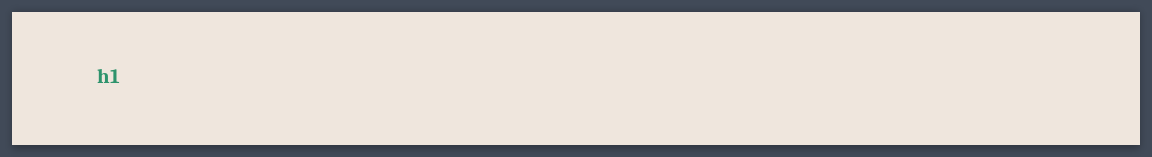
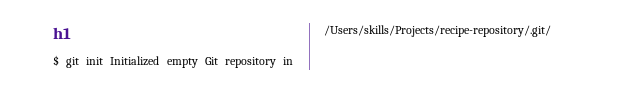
+ $ git init Initialized empty Git repository in /Users/skills/Projects/recipe-repository/.git/

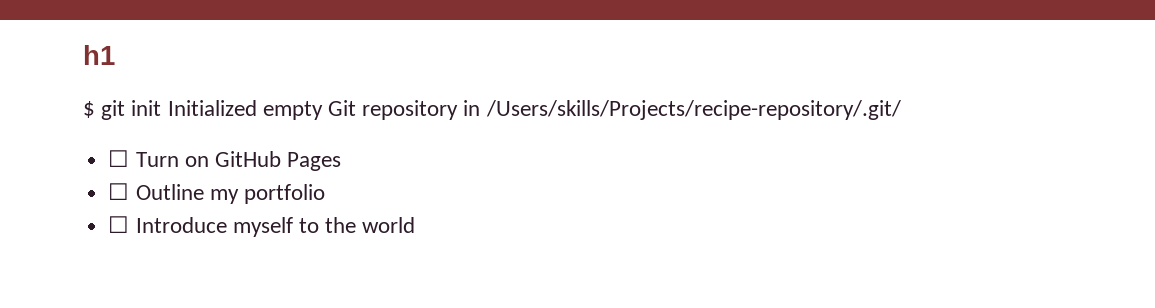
+ ☐ Turn on GitHub Pages
+ ☐ Outline my portfolio
+ ☐ Introduce myself to the world

